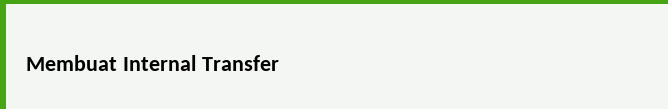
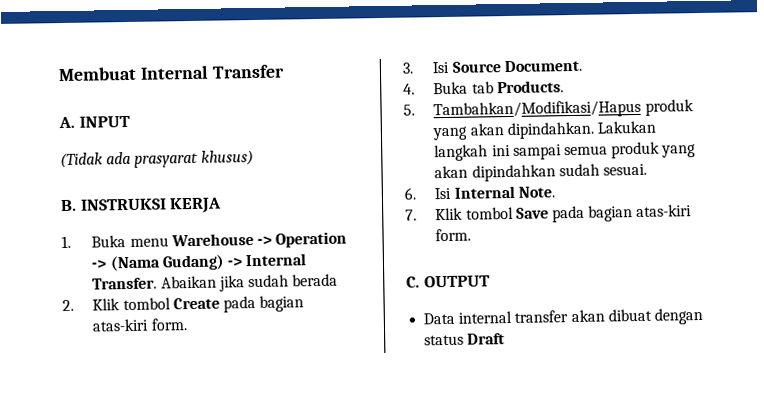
+ A. INPUT
+ (Tidak ada prasyarat khusus)
+ B. INSTRUKSI KERJA
+ 1. Buka menu Warehouse -> Operation -> (Nama Gudang) -> Internal Transfer. Abaikan jika sudah berada
+ 2. Klik tombol Create pada bagian atas-kiri form.
+ 3. Isi Source Document.
+ 4. Buka tab Products.
+ 5. Tambahkan/Modifikasi/Hapus produk yang akan dipindahkan. Lakukan langkah ini sampai semua produk yang akan dipindahkan sudah sesuai.
+ 6. Isi Internal Note.
+ 7. Klik tombol Save pada bagian atas-kiri form.
+ C. OUTPUT
+ Data internal transfer akan dibuat dengan status Draft

